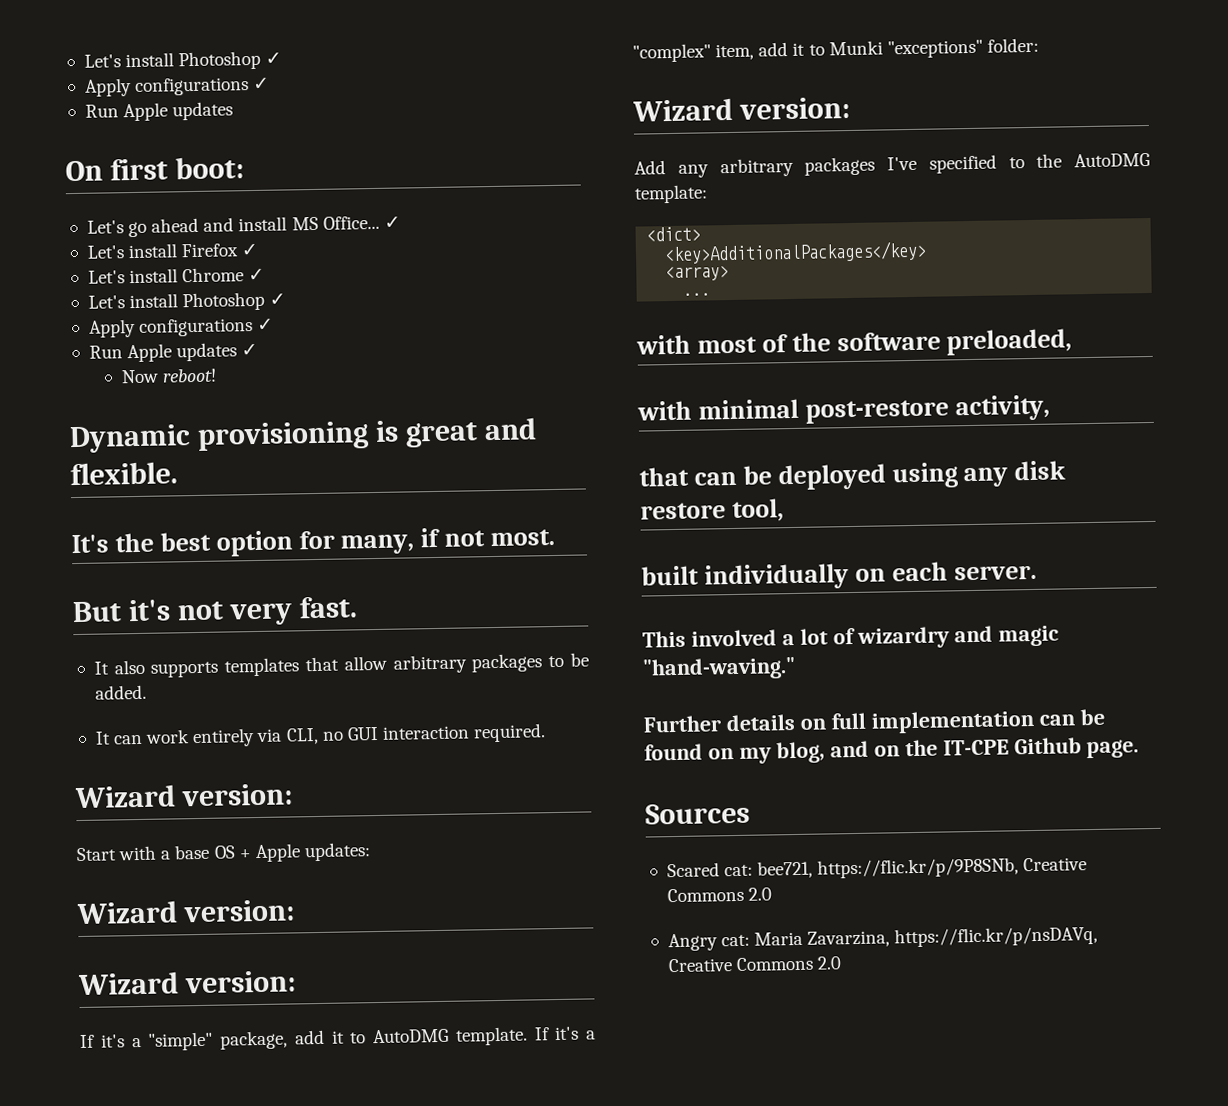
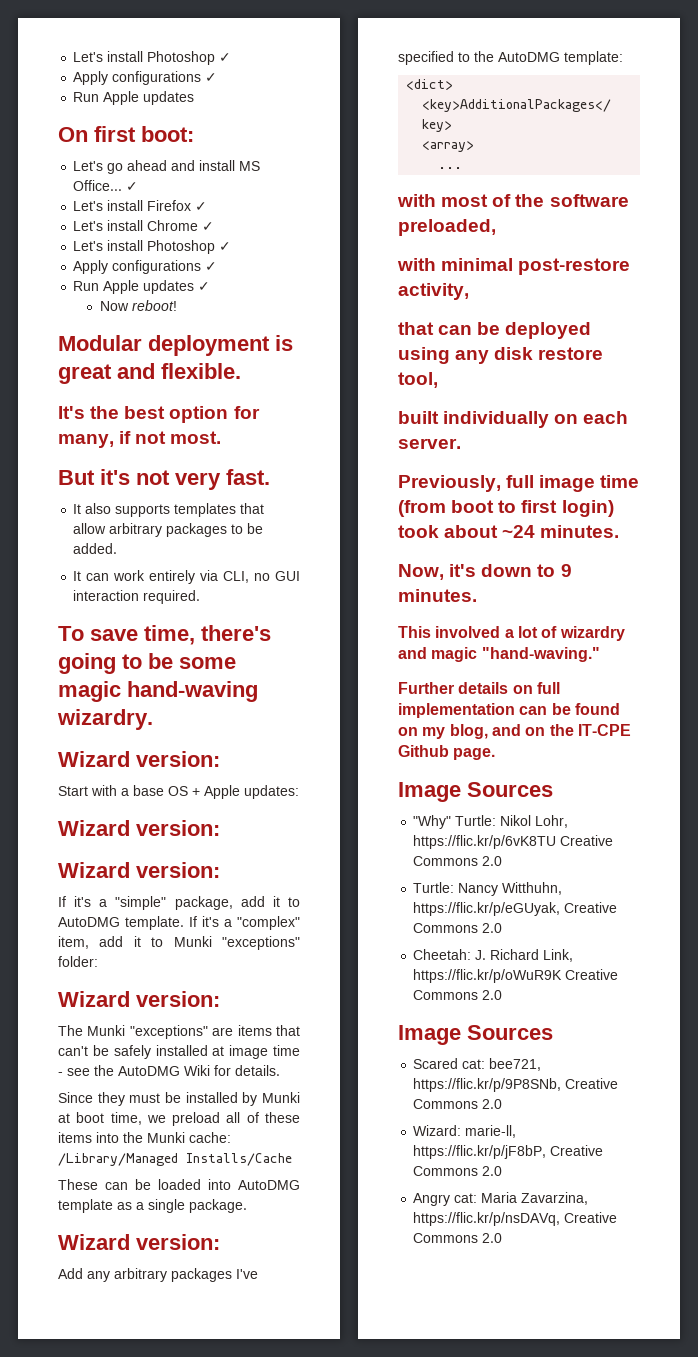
- Dynamic provisioning is great and flexible.
+ Modular deployment is great and flexible.
+ To save time, there's going to be some magic hand-waving wizardry.
+ The Munki "exceptions" are items that can't be safely installed at image time - see the AutoDMG Wiki for details.
+ Since they must be installed by Munki at boot time, we preload all of these items into the Munki cache: /Library/Managed Installs/Cache
+ These can be loaded into AutoDMG template as a single package.
+ Wizard version:
+ Previously, full image time (from boot to first login) took about ~24 minutes.
+ Now, it's down to 9 minutes.
  Further details on full implementation can be found on my blog, and on the IT-CPE Github page.
- Sources
+ Image Sources
+ "Why" Turtle: Nikol Lohr, https://flic.kr/p/6vK8TU Creative Commons 2.0
+ Turtle: Nancy Witthuhn, https://flic.kr/p/eGUyak, Creative Commons 2.0
+ Cheetah: J. Richard Link, https://flic.kr/p/oWuR9K Creative Commons 2.0
+ Image Sources
+ Wizard: marie-ll, https://flic.kr/p/jF8bP, Creative Commons 2.0

